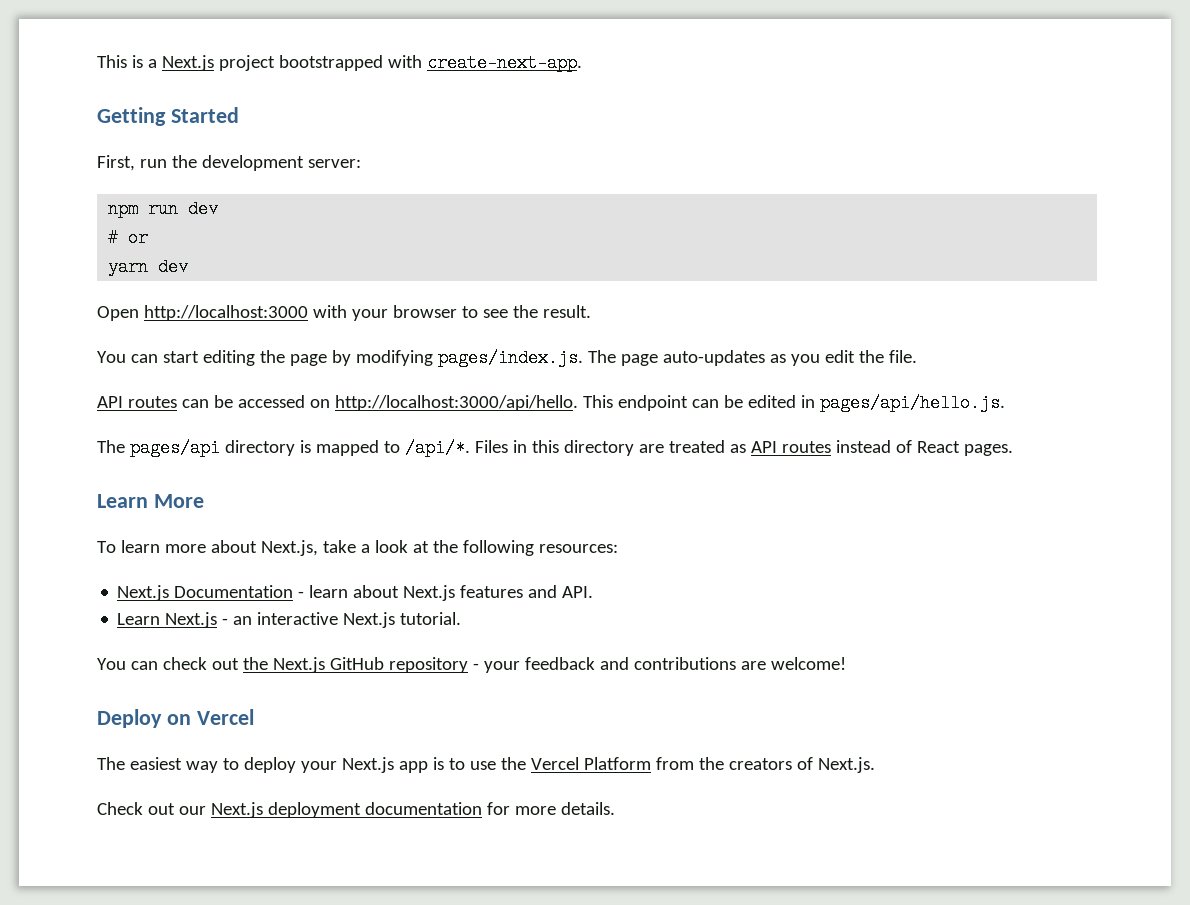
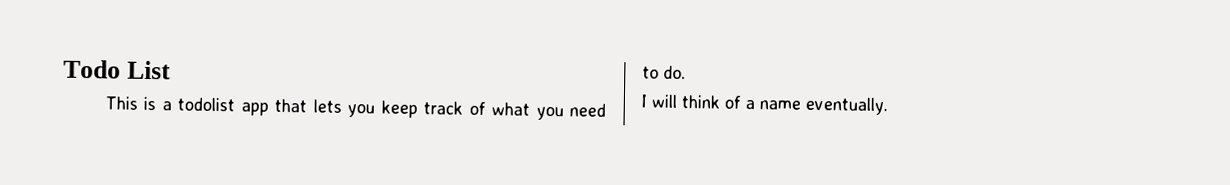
+ Todo List
- This is a Next.js project bootstrapped with create-next-app.
- Getting Started
- First, run the development server:
- npm run dev
- # or
- yarn dev
- Open http://localhost:3000 with your browser to see the result.
- You can start editing the page by modifying pages/index.js. The page auto-updates as you edit the file.
- API routes can be accessed on http://localhost:3000/api/hello. This endpoint can be edited in pages/api/hello.js.
- The pages/api directory is mapped to /api/*. Files in this directory are treated as API routes instead of React pages.
- Learn More
- To learn more about Next.js, take a look at the following resources:
- Next.js Documentation - learn about Next.js features and API.
- Learn Next.js - an interactive Next.js tutorial.
- You can check out the Next.js GitHub repository - your feedback and contributions are welcome!
- Deploy on Vercel
- The easiest way to deploy your Next.js app is to use the Vercel Platform from the creators of Next.js.
- Check out our Next.js deployment documentation for more details.
+ This is a todolist app that lets you keep track of what you need to do.
+ I will think of a name eventually.

